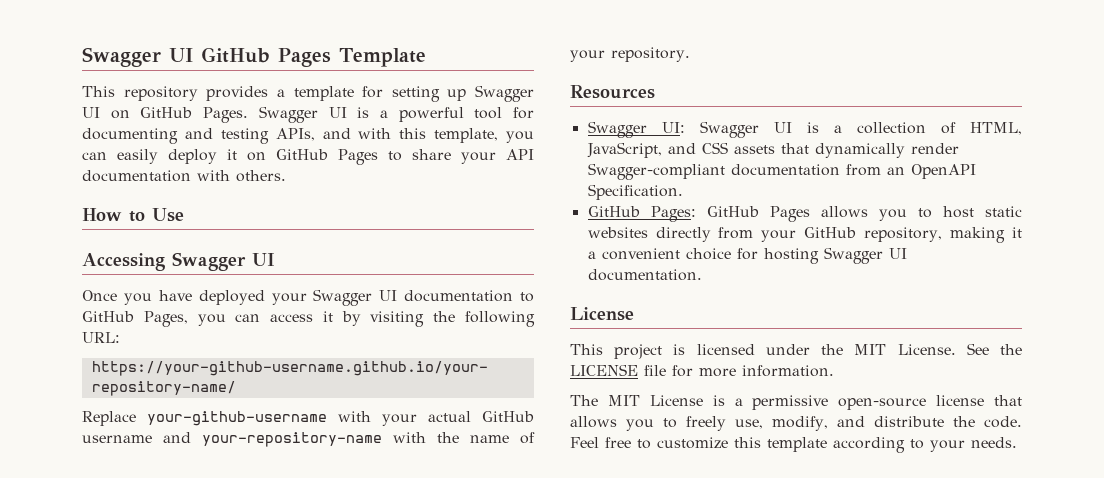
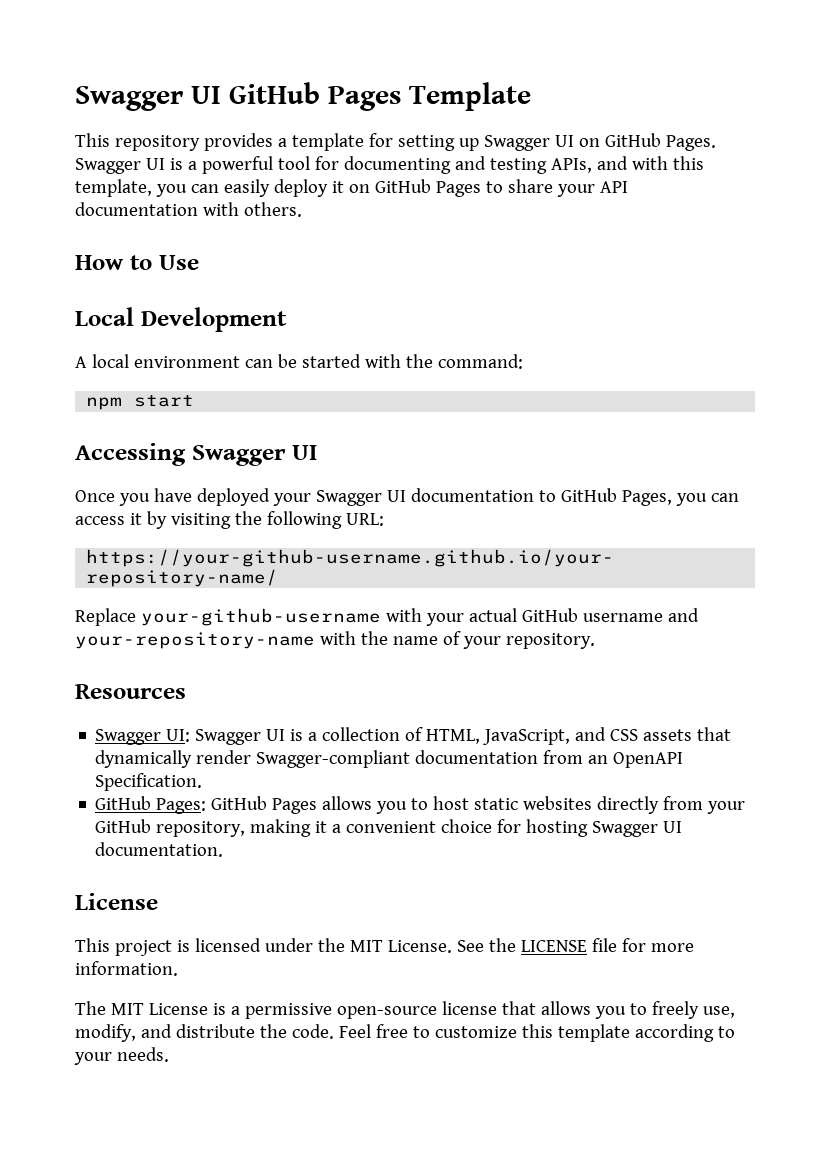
+ Local Development
+ A local environment can be started with the command:
+ npm start

